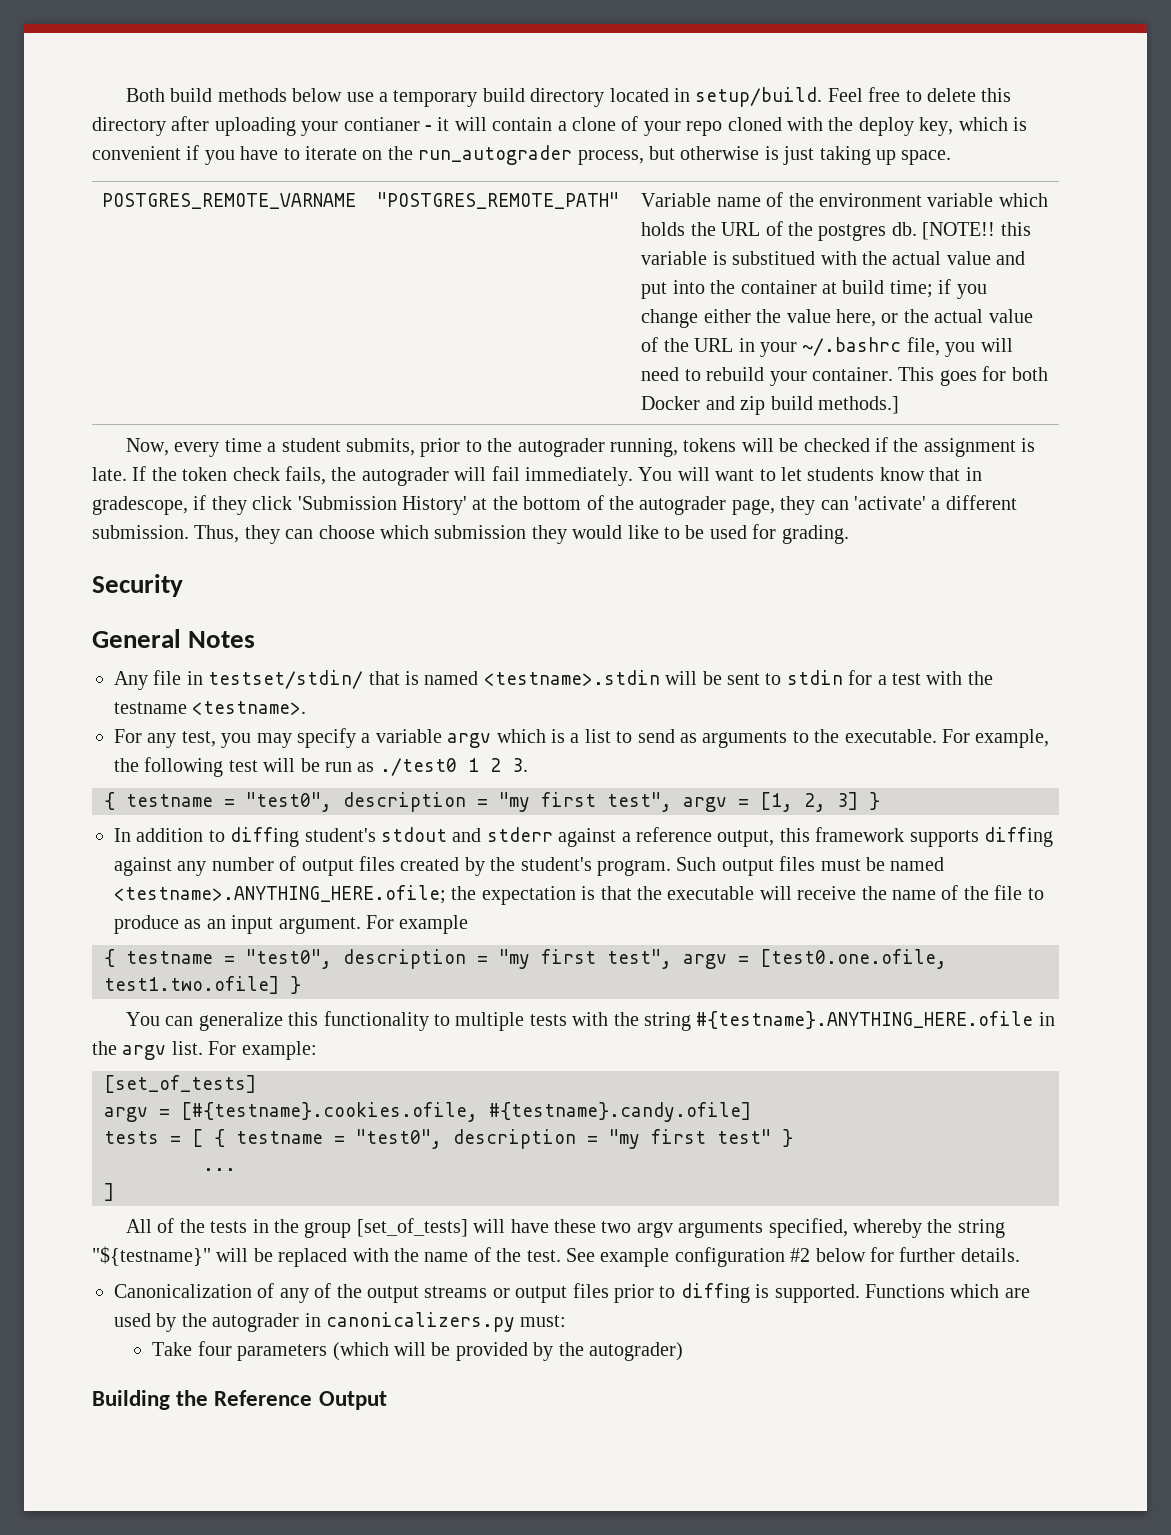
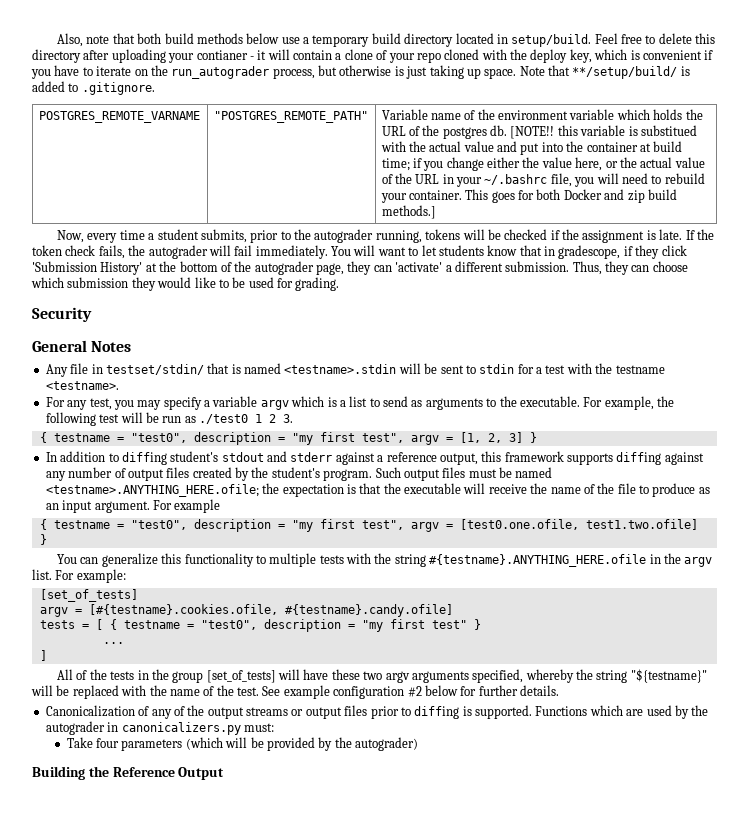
- Both build methods below use a temporary build directory located in setup/build.
+ Also, note that both build methods below use a temporary build directory located in setup/build.
+ Note that **/setup/build/ is added to .gitignore.

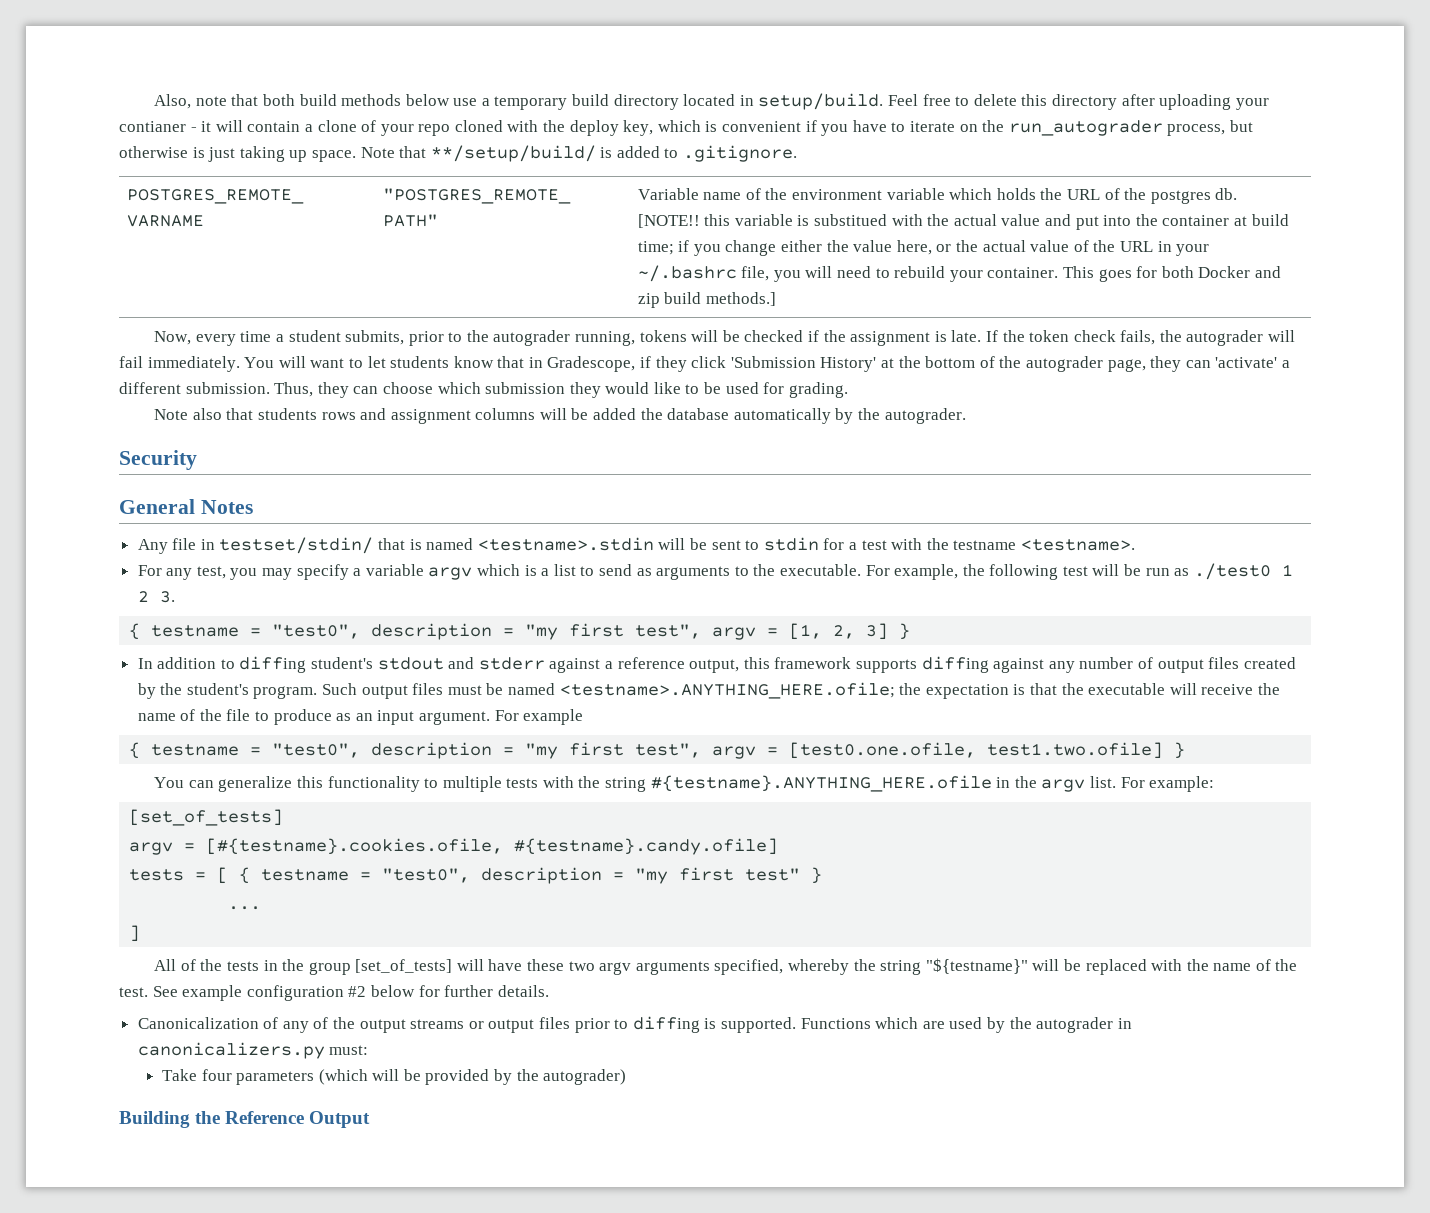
- You will want to let students know that in gradescope, if they click 'Submission History' at the bottom of the autograder page, they can 'activate' a different submission.
+ You will want to let students know that in Gradescope, if they click 'Submission History' at the bottom of the autograder page, they can 'activate' a different submission.
+ Note also that students rows and assignment columns will be added the database automatically by the autograder.

